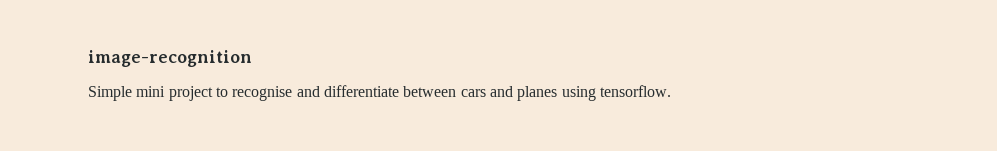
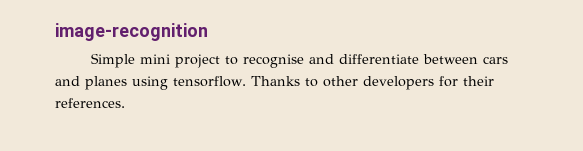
+ Thanks to other developers for their references.

